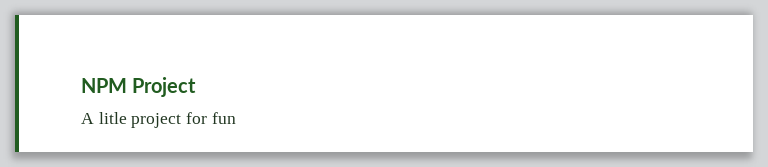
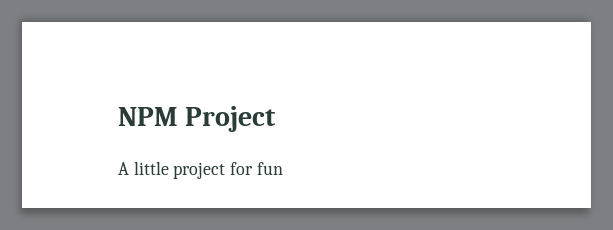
- A litle project for fun
+ A little project for fun

